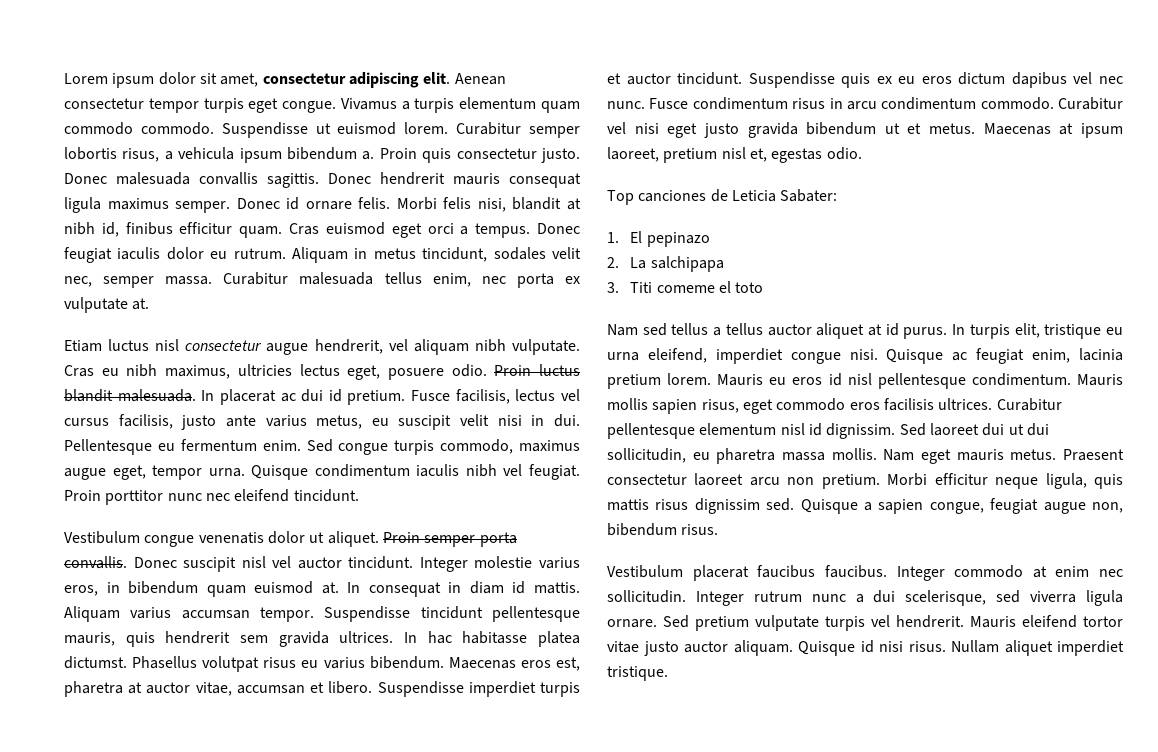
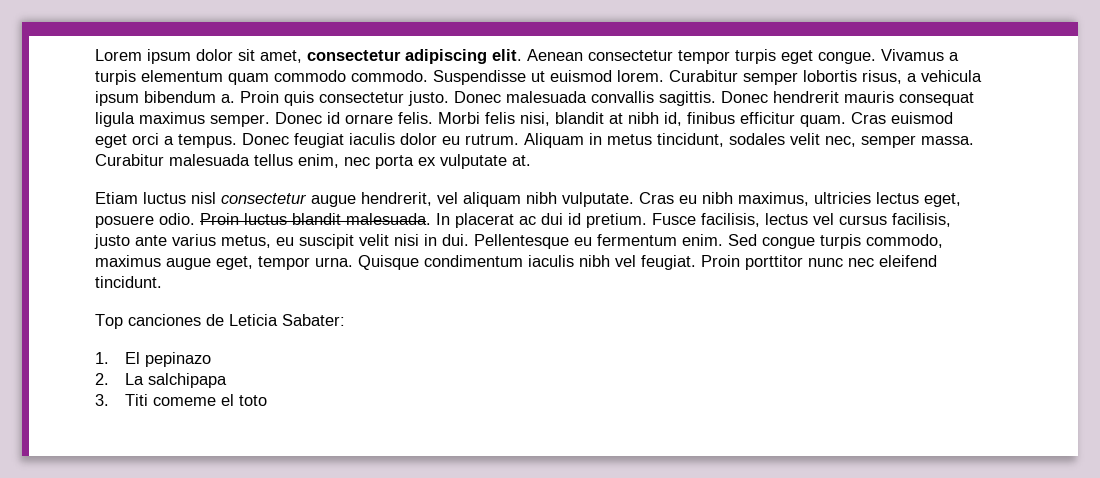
- Vestibulum congue venenatis dolor ut aliquet. Proin semper porta convallis. Donec suscipit nisl vel auctor tincidunt. Integer molestie varius eros, in bibendum quam euismod at. In consequat in diam id mattis. Aliquam varius accumsan tempor. Suspendisse tincidunt pellentesque mauris, quis hendrerit sem gravida ultrices. In hac habitasse platea dictumst. Phasellus volutpat risus eu varius bibendum. Maecenas eros est, pharetra at auctor vitae, accumsan et libero. Suspendisse imperdiet turpis et auctor tincidunt. Suspendisse quis ex eu eros dictum dapibus vel nec nunc. Fusce condimentum risus in arcu condimentum commodo. Curabitur vel nisi eget justo gravida bibendum ut et metus. Maecenas at ipsum laoreet, pretium nisl et, egestas odio.
- Nam sed tellus a tellus auctor aliquet at id purus. In turpis elit, tristique eu urna eleifend, imperdiet congue nisi. Quisque ac feugiat enim, lacinia pretium lorem. Mauris eu eros id nisl pellentesque condimentum. Mauris mollis sapien risus, eget commodo eros facilisis ultrices. Curabitur pellentesque elementum nisl id dignissim. Sed laoreet dui ut dui sollicitudin, eu pharetra massa mollis. Nam eget mauris metus. Praesent consectetur laoreet arcu non pretium. Morbi efficitur neque ligula, quis mattis risus dignissim sed. Quisque a sapien congue, feugiat augue non, bibendum risus.
- Vestibulum placerat faucibus faucibus. Integer commodo at enim nec sollicitudin. Integer rutrum nunc a dui scelerisque, sed viverra ligula ornare. Sed pretium vulputate turpis vel hendrerit. Mauris eleifend tortor vitae justo auctor aliquam. Quisque id nisi risus. Nullam aliquet imperdiet tristique.

